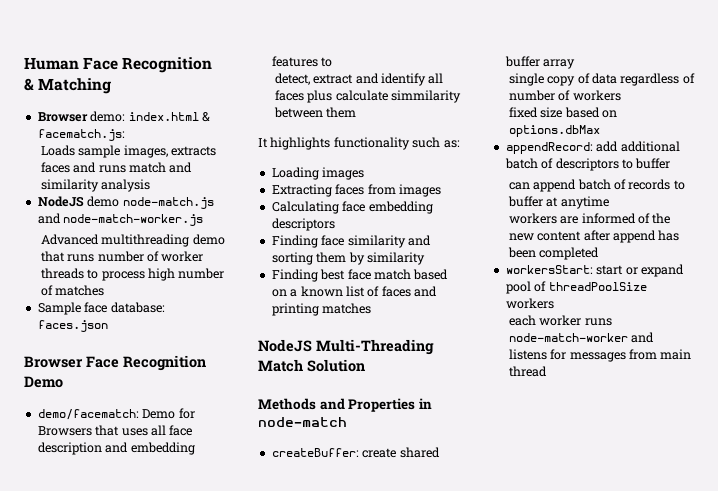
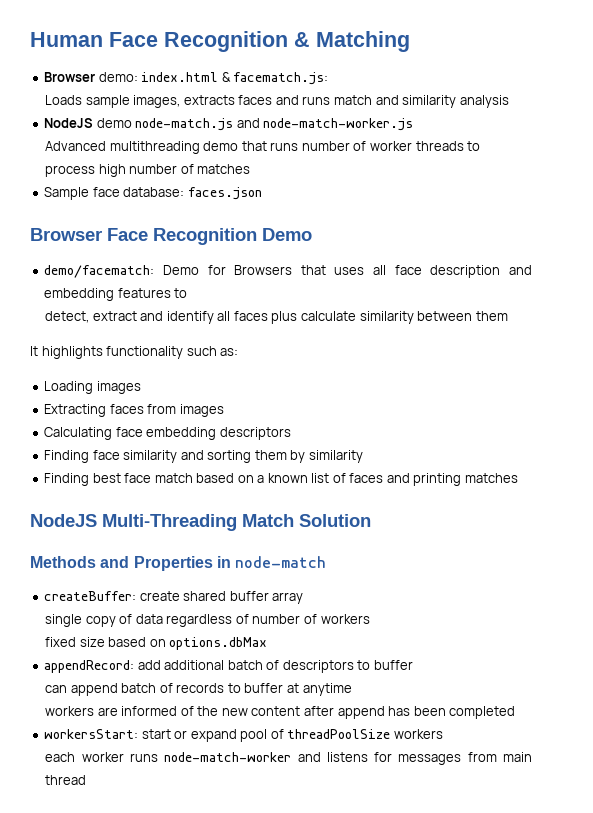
- detect, extract and identify all faces plus calculate simmilarity between them
+ detect, extract and identify all faces plus calculate similarity between them

